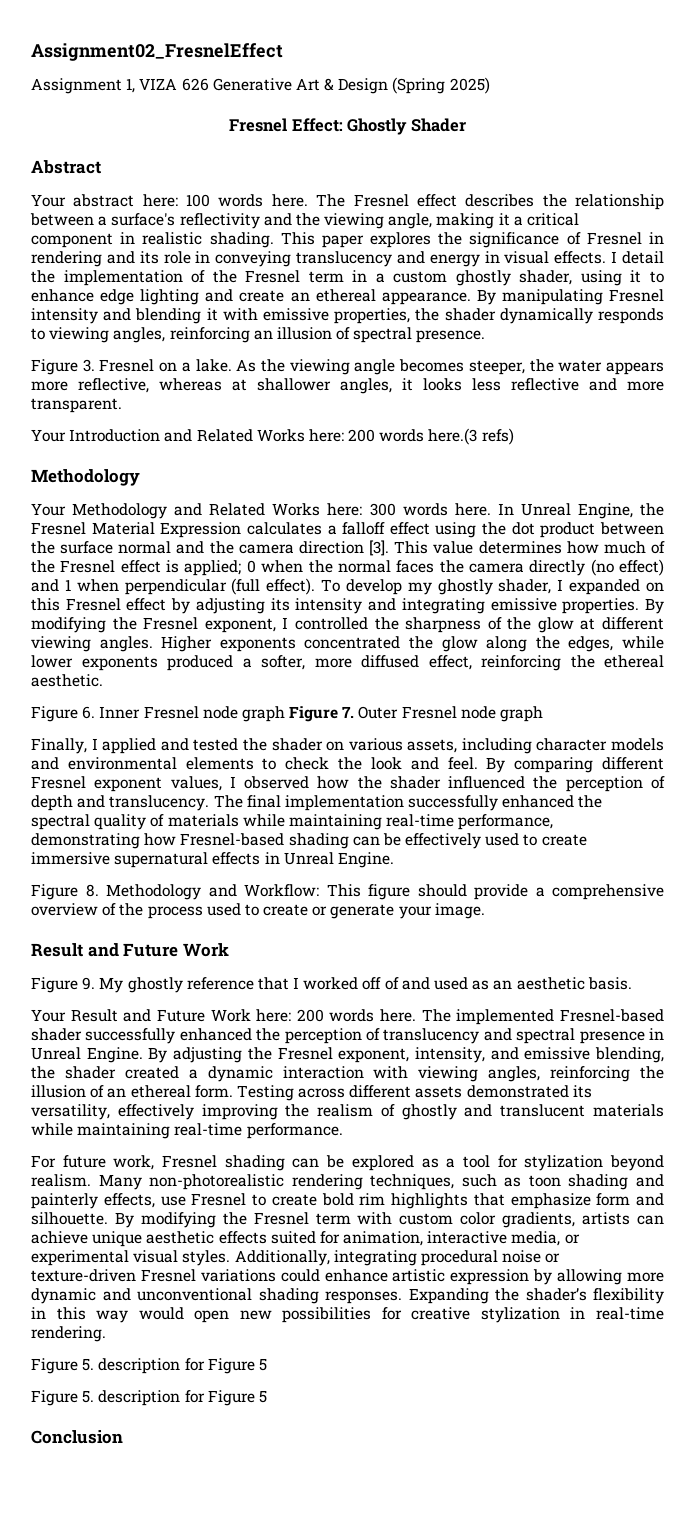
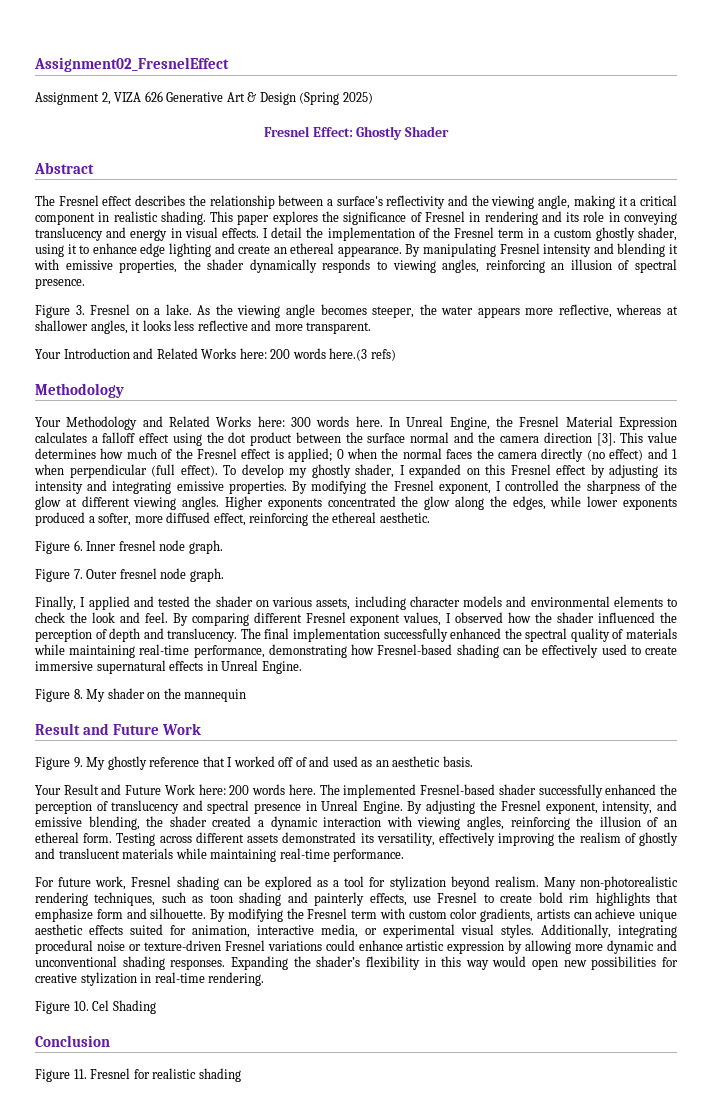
- Assignment 1, VIZA 626 Generative Art & Design (Spring 2025)
+ Assignment 2, VIZA 626 Generative Art & Design (Spring 2025)
- Your abstract here: 100 words here.
- Figure 6. Inner Fresnel node graph Figure 7. Outer Fresnel node graph
+ Figure 6. Inner fresnel node graph.
+ Figure 7. Outer fresnel node graph.
- Figure 8. Methodology and Workflow: This figure should provide a comprehensive overview of the process used to create or generate your image.
+ Figure 8. My shader on the mannequin
  Expanding the shader’s flexibility in this way would open new possibilities for creative stylization in real-time rendering.
- Figure 5. description for Figure 5
- Figure 5. description for Figure 5
+ Figure 10. Cel Shading
  Conclusion
+ Figure 11. Fresnel for realistic shading

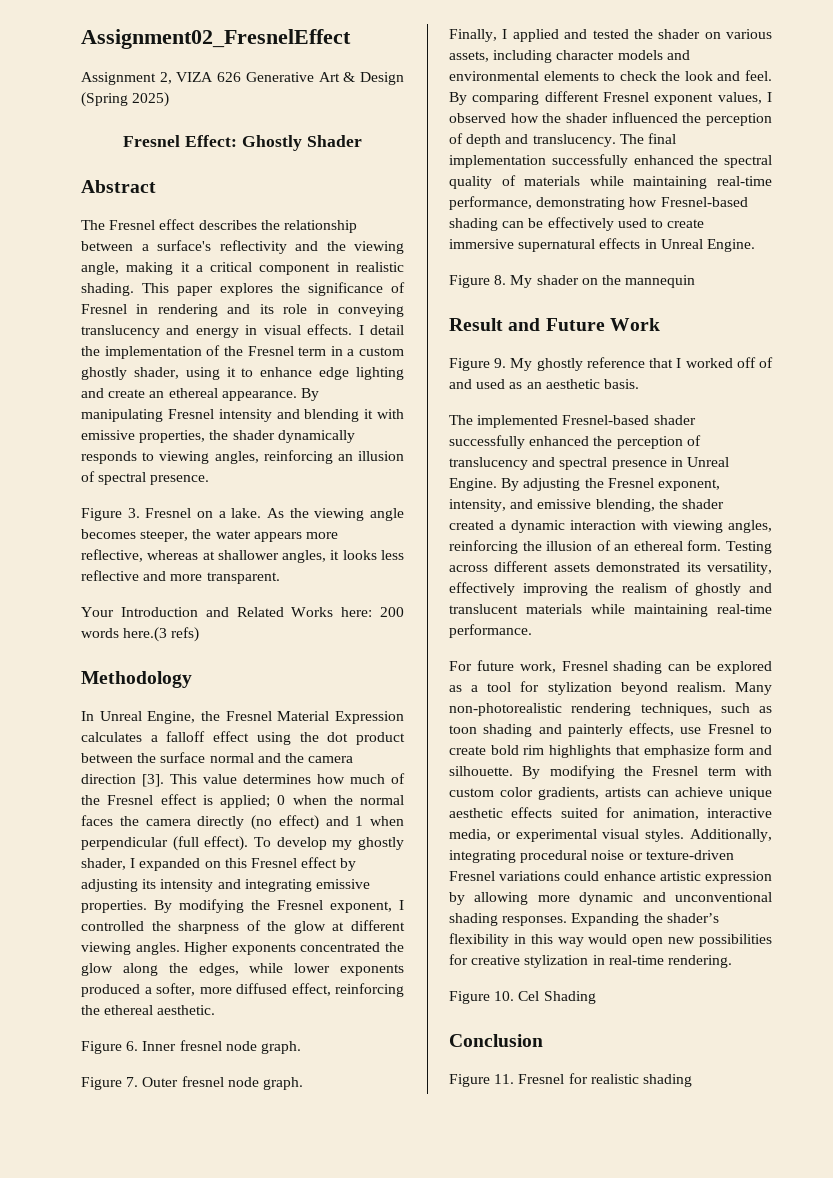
- Your Methodology and Related Works here: 300 words here.
- Your Result and Future Work here: 200 words here.

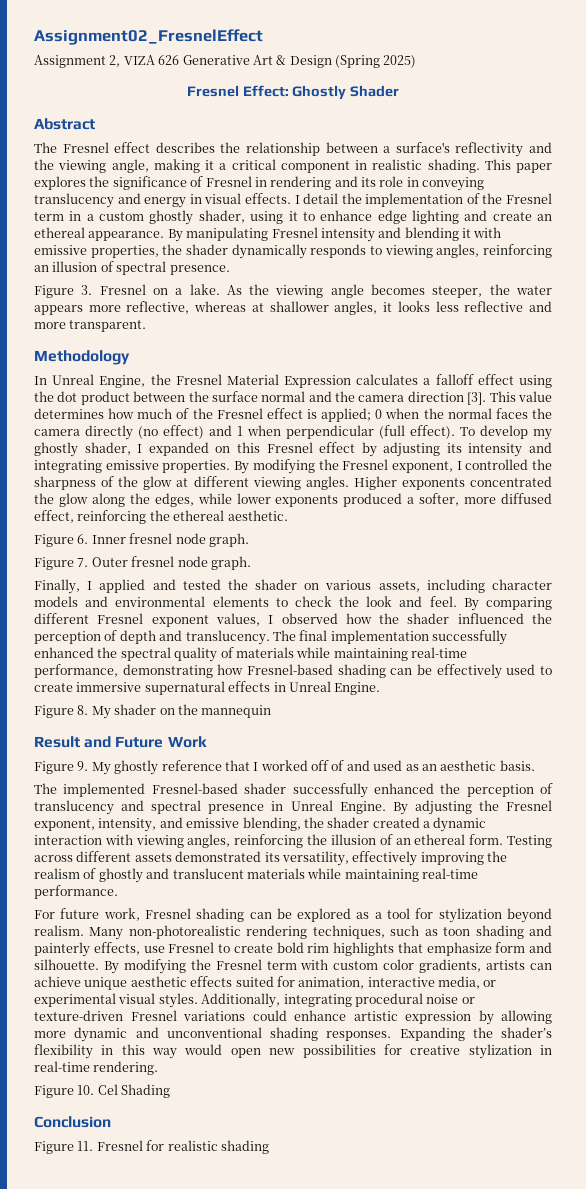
- Your Introduction and Related Works here: 200 words here.(3 refs)

